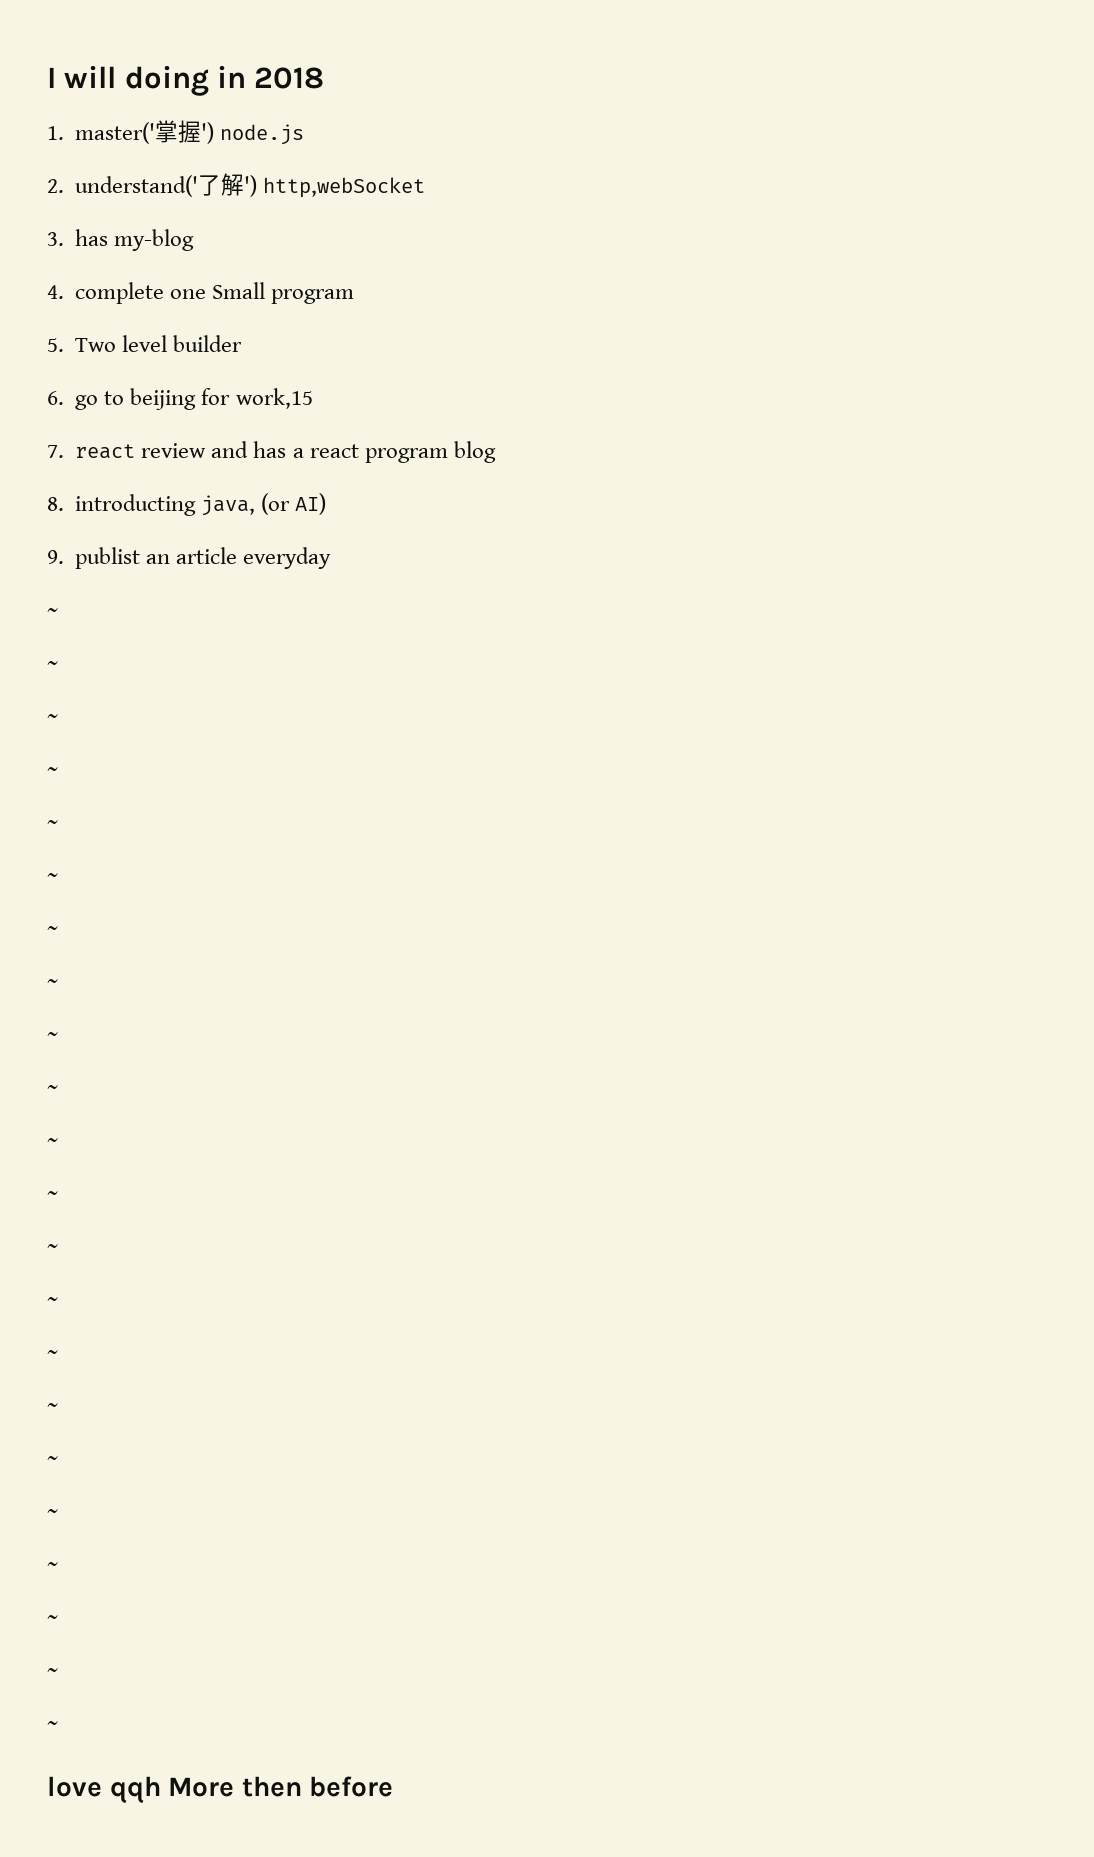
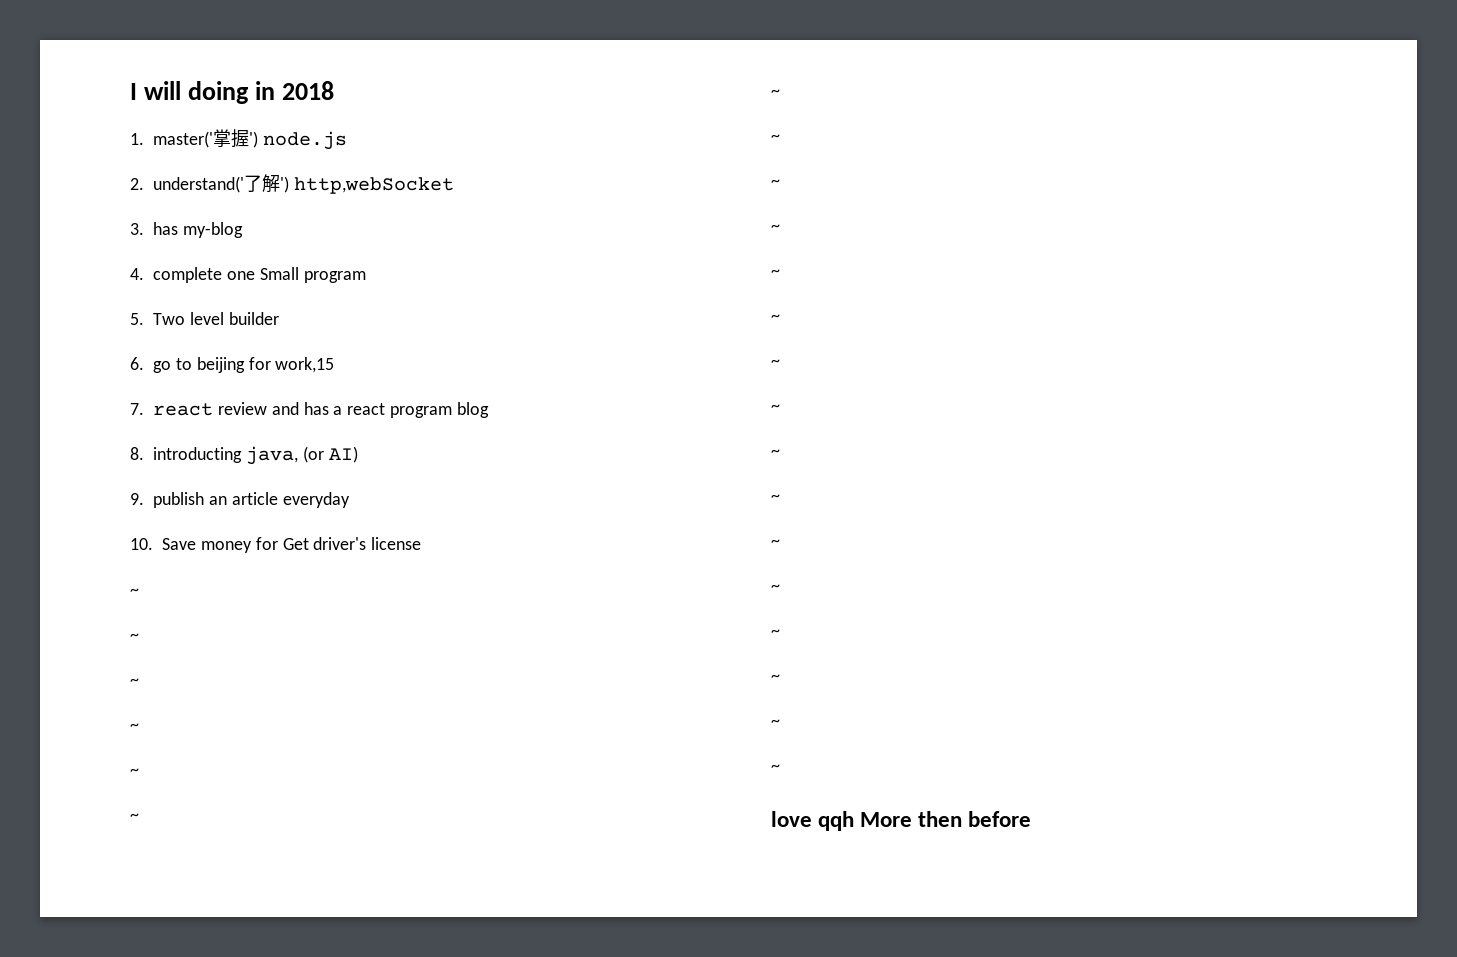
- 9. publist an article everyday
+ 9. publish an article everyday
+ 10. Save money for Get driver's license

